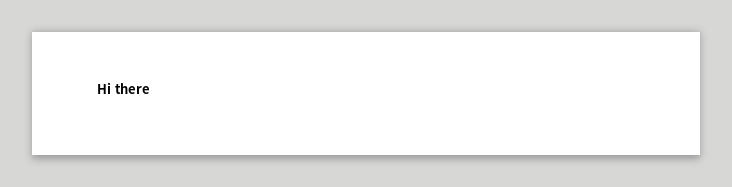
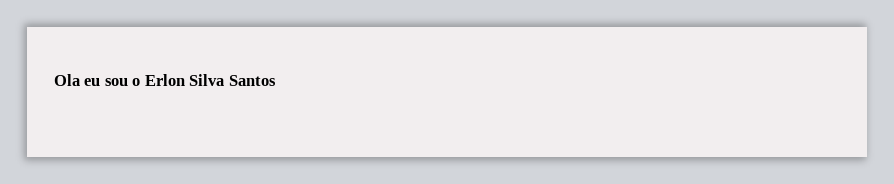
- Hi there
+ Ola eu sou o Erlon Silva Santos

